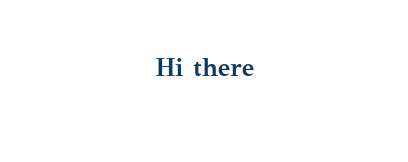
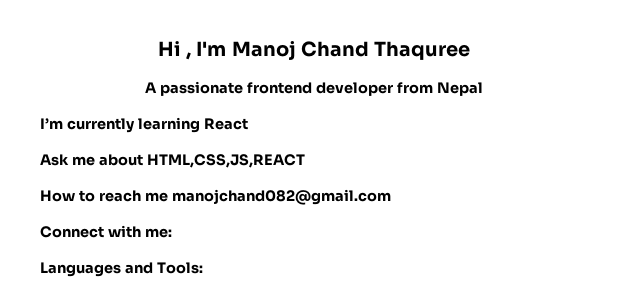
- Hi there
+ Hi , I'm Manoj Chand Thaquree
+ A passionate frontend developer from Nepal
+ I’m currently learning React
+ Ask me about HTML,CSS,JS,REACT
+ How to reach me manojchand082@gmail.com
+ Connect with me:
+ Languages and Tools:

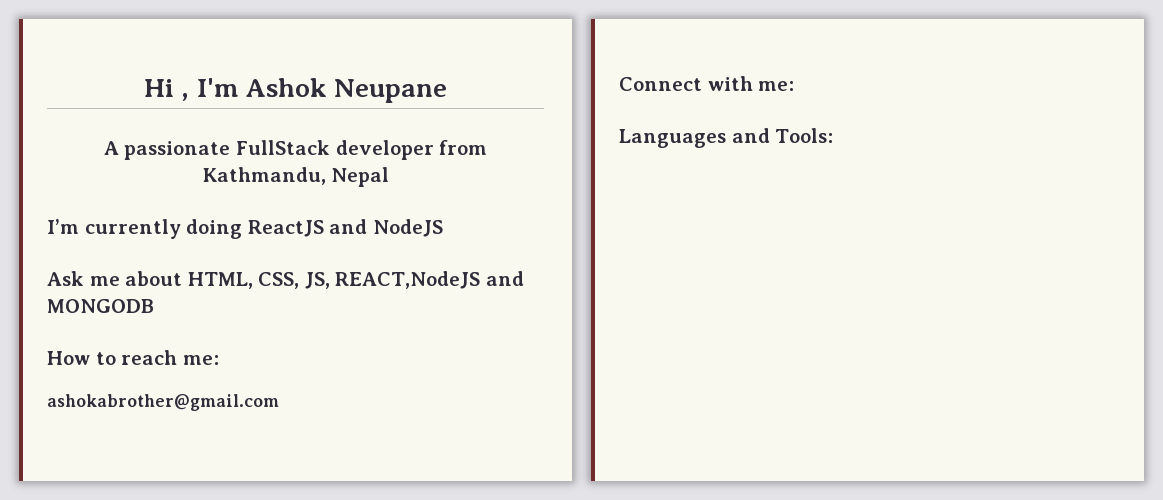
- Hi , I'm Manoj Chand Thaquree
+ Hi , I'm Ashok Neupane
- A passionate frontend developer from Nepal
+ A passionate FullStack developer from Kathmandu, Nepal
- I’m currently learning React
+ I’m currently doing ReactJS and NodeJS
- Ask me about HTML,CSS,JS,REACT
+ Ask me about HTML, CSS, JS, REACT,NodeJS and MONGODB
- How to reach me manojchand082@gmail.com
+ How to reach me:
+ ashokabrother@gmail.com

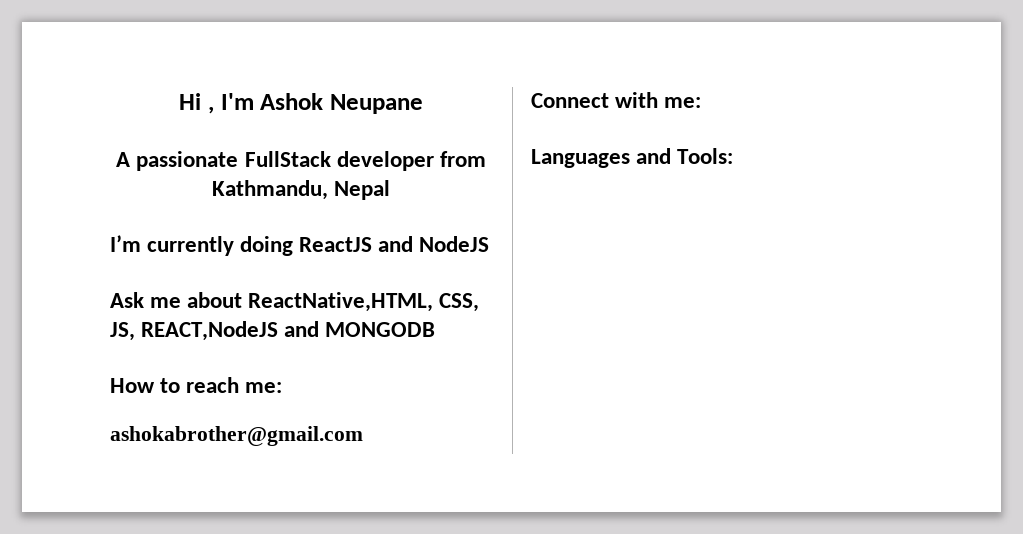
- Ask me about HTML, CSS, JS, REACT,NodeJS and MONGODB
+ Ask me about ReactNative,HTML, CSS, JS, REACT,NodeJS and MONGODB

